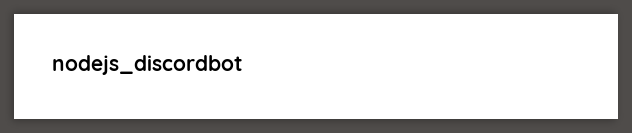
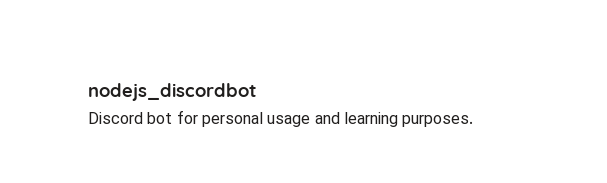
+ Discord bot for personal usage and learning purposes.

